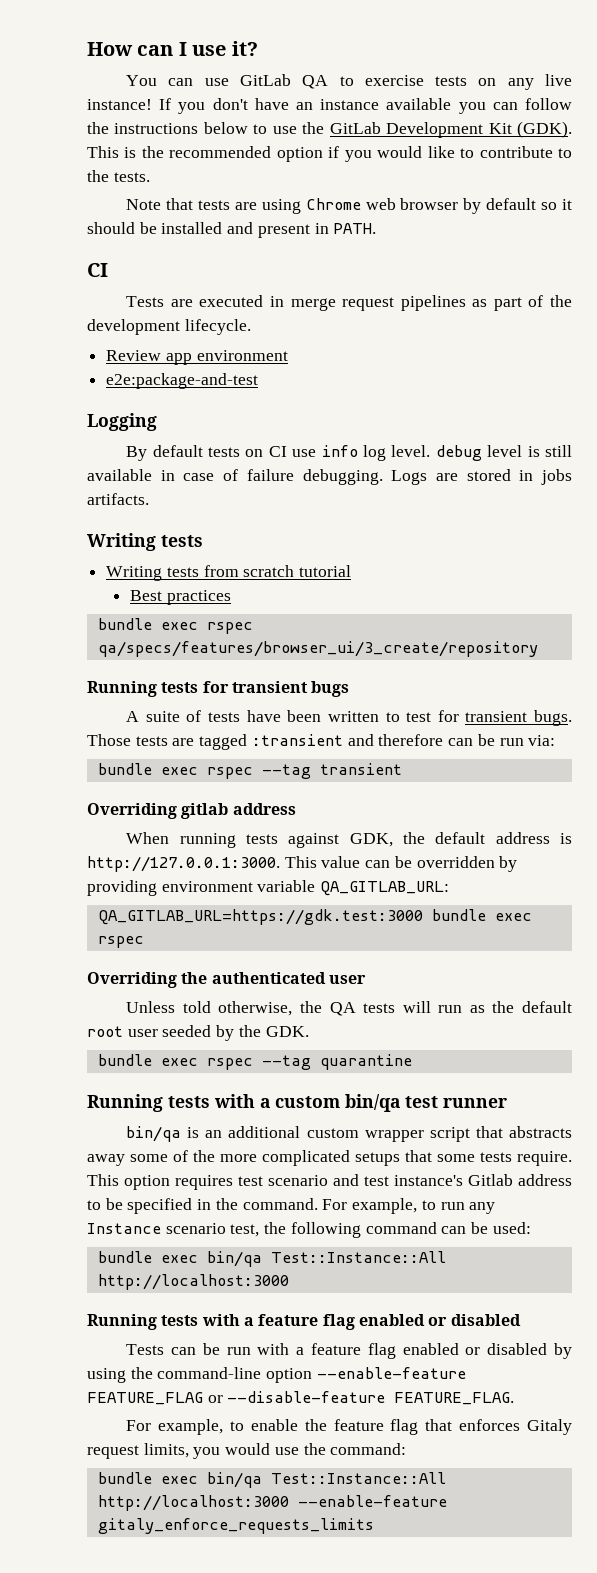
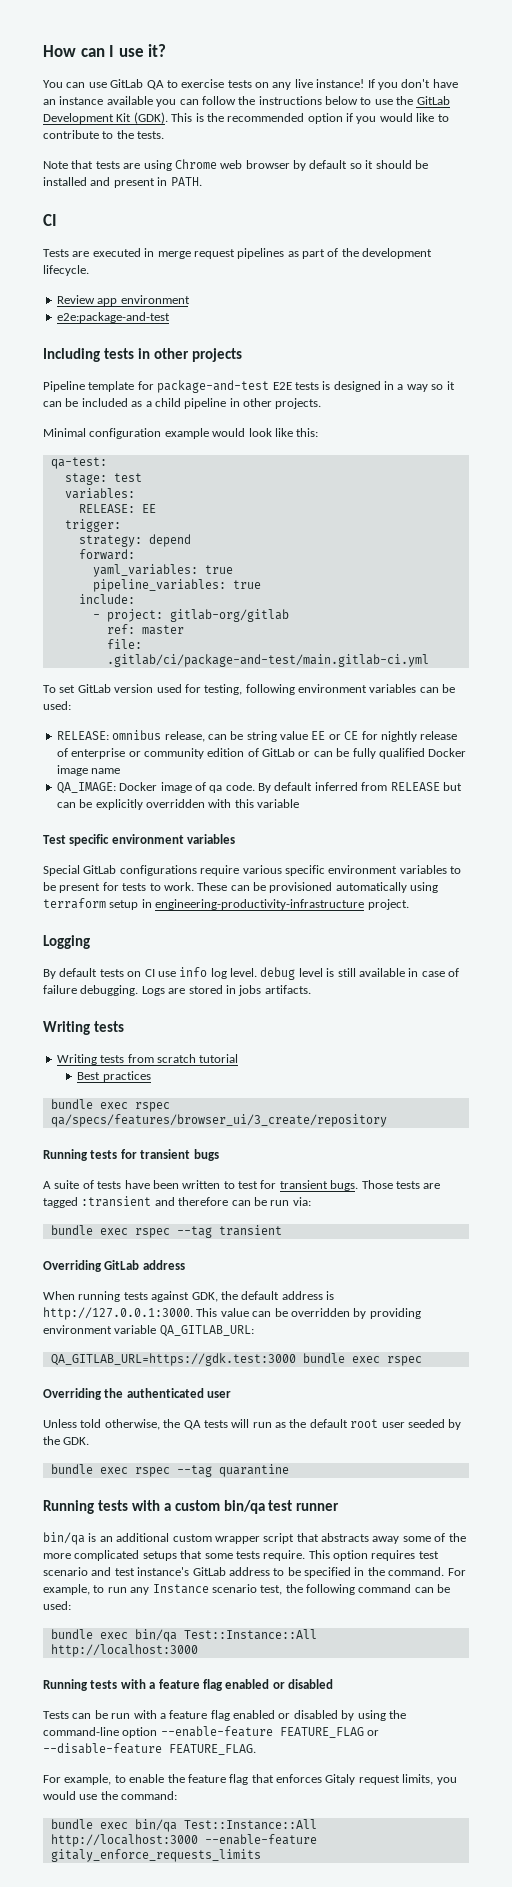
+ Including tests in other projects
+ Pipeline template for package-and-test E2E tests is designed in a way so it can be included as a child pipeline in other projects.
+ Minimal configuration example would look like this:
+ qa-test:
+ stage: test
+ variables:
+ RELEASE: EE
+ trigger:
+ strategy: depend
+ forward:
+ yaml_variables: true
+ pipeline_variables: true
+ include:
+ - project: gitlab-org/gitlab
+ ref: master
+ file: .gitlab/ci/package-and-test/main.gitlab-ci.yml
+ To set GitLab version used for testing, following environment variables can be used:
+ RELEASE: omnibus release, can be string value EE or CE for nightly release of enterprise or community edition of GitLab or can be fully qualified Docker image name
+ QA_IMAGE: Docker image of qa code. By default inferred from RELEASE but can be explicitly overridden with this variable
+ Test specific environment variables
+ Special GitLab configurations require various specific environment variables to be present for tests to work. These can be provisioned automatically using terraform setup in engineering-productivity-infrastructure project.
- Overriding gitlab address
+ Overriding GitLab address
- This option requires test scenario and test instance's Gitlab address to be specified in the command.
+ This option requires test scenario and test instance's GitLab address to be specified in the command.

